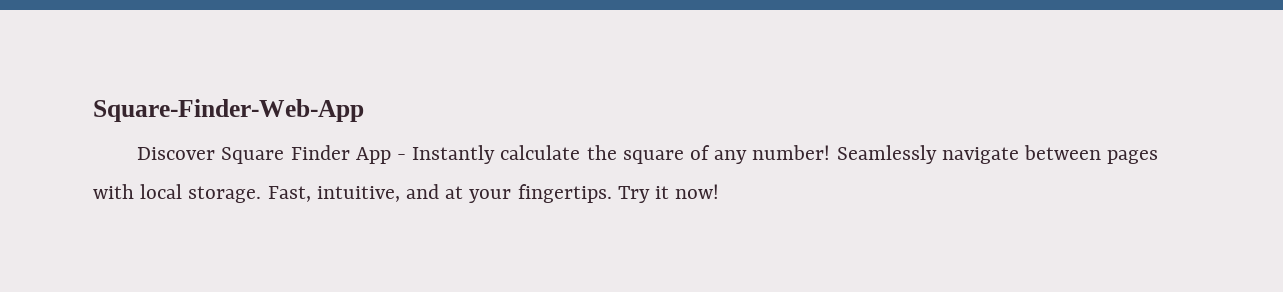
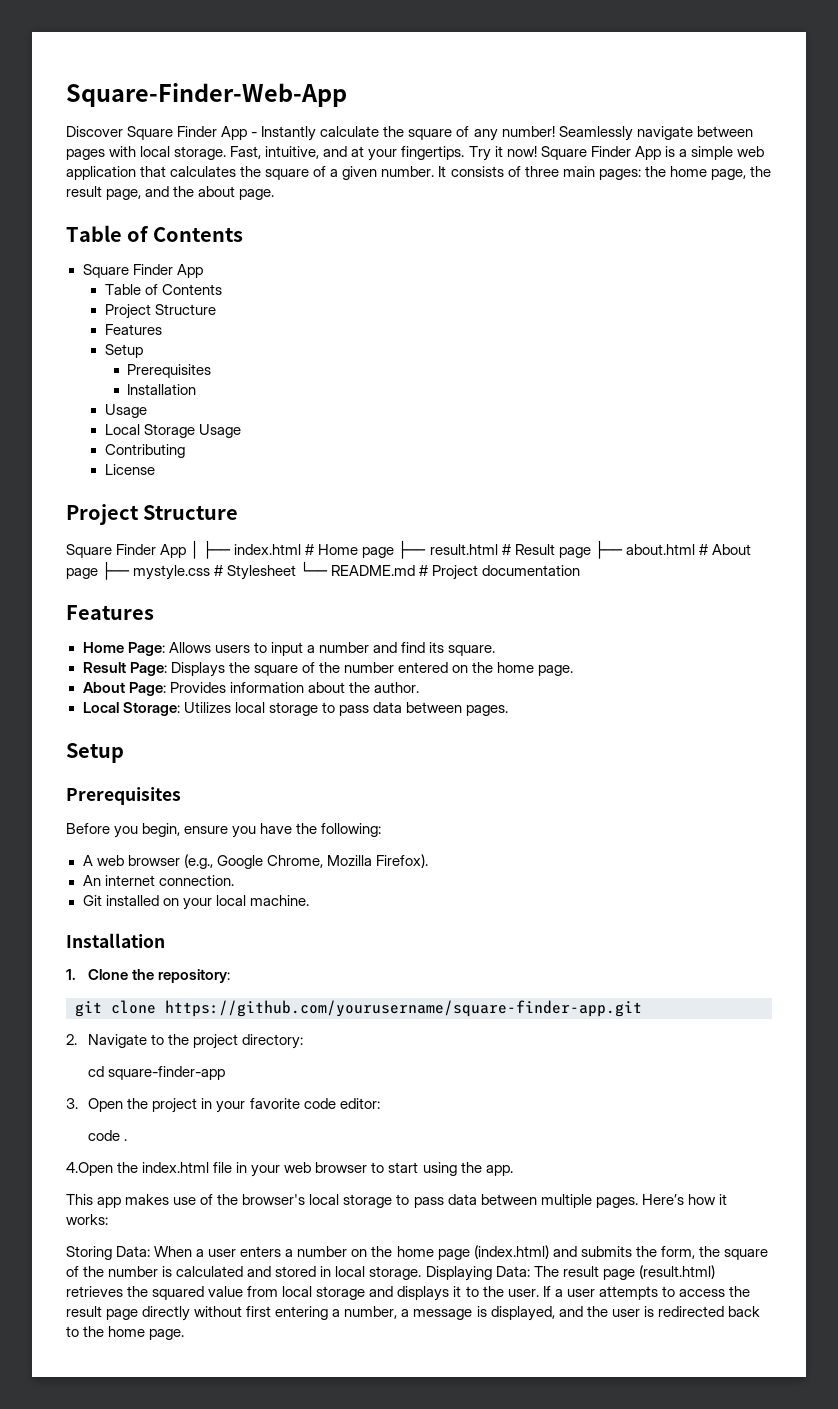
+ Square Finder App is a simple web application that calculates the square of a given number. It consists of three main pages: the home page, the result page, and the about page.
+ Table of Contents
+ Square Finder App
+ Table of Contents
+ Project Structure
+ Features
+ Setup
+ Prerequisites
+ Installation
+ Usage
+ Local Storage Usage
+ Contributing
+ License
+ Project Structure
+ Square Finder App │ ├── index.html # Home page ├── result.html # Result page ├── about.html # About page ├── mystyle.css # Stylesheet └── README.md # Project documentation
+ Features
+ Home Page: Allows users to input a number and find its square.
+ Result Page: Displays the square of the number entered on the home page.
+ About Page: Provides information about the author.
+ Local Storage: Utilizes local storage to pass data between pages.
+ Setup
+ Prerequisites
+ Before you begin, ensure you have the following:
+ A web browser (e.g., Google Chrome, Mozilla Firefox).
+ An internet connection.
+ Git installed on your local machine.
+ Installation
+ 1. Clone the repository:
+ git clone https://github.com/yourusername/square-finder-app.git
+ 2. Navigate to the project directory:
+ cd square-finder-app
+ 3. Open the project in your favorite code editor:
+ code .
+ 4.Open the index.html file in your web browser to start using the app.
+ This app makes use of the browser's local storage to pass data between multiple pages. Here’s how it works:
+ Storing Data: When a user enters a number on the home page (index.html) and submits the form, the square of the number is calculated and stored in local storage. Displaying Data: The result page (result.html) retrieves the squared value from local storage and displays it to the user. If a user attempts to access the result page directly without first entering a number, a message is displayed, and the user is redirected back to the home page.

